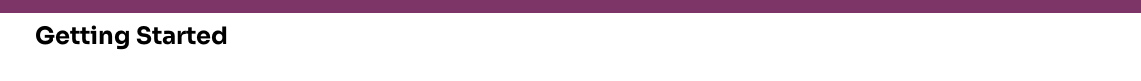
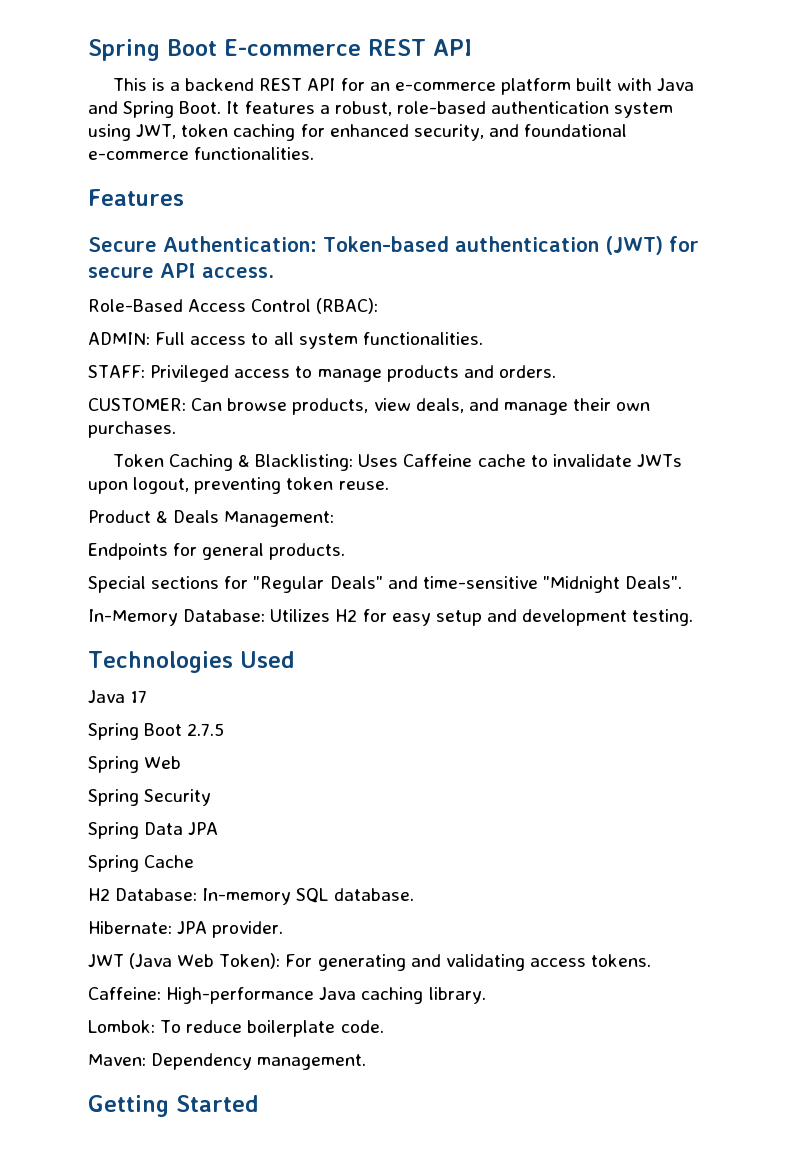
+ Spring Boot E-commerce REST API
+ This is a backend REST API for an e-commerce platform built with Java and Spring Boot. It features a robust, role-based authentication system using JWT, token caching for enhanced security, and foundational e-commerce functionalities.
+ Features
+ Secure Authentication: Token-based authentication (JWT) for secure API access.
+ Role-Based Access Control (RBAC):
+ ADMIN: Full access to all system functionalities.
+ STAFF: Privileged access to manage products and orders.
+ CUSTOMER: Can browse products, view deals, and manage their own purchases.
+ Token Caching & Blacklisting: Uses Caffeine cache to invalidate JWTs upon logout, preventing token reuse.
+ Product & Deals Management:
+ Endpoints for general products.
+ Special sections for "Regular Deals" and time-sensitive "Midnight Deals".
+ In-Memory Database: Utilizes H2 for easy setup and development testing.
+ Technologies Used
+ Java 17
+ Spring Boot 2.7.5
+ Spring Web
+ Spring Security
+ Spring Data JPA
+ Spring Cache
+ H2 Database: In-memory SQL database.
+ Hibernate: JPA provider.
+ JWT (Java Web Token): For generating and validating access tokens.
+ Caffeine: High-performance Java caching library.
+ Lombok: To reduce boilerplate code.
+ Maven: Dependency management.

